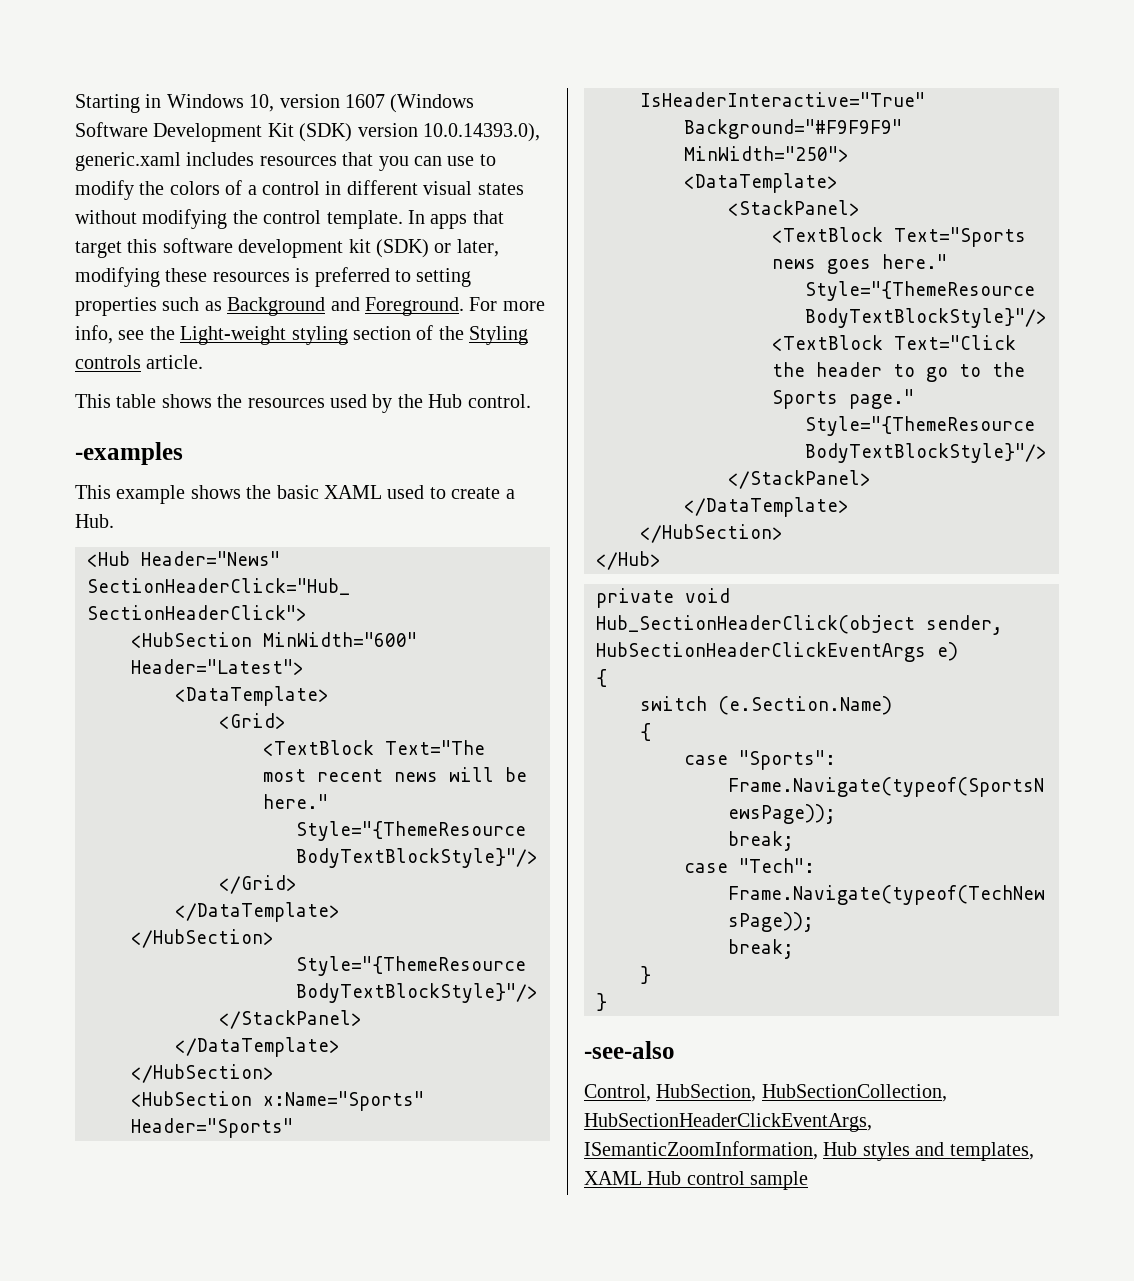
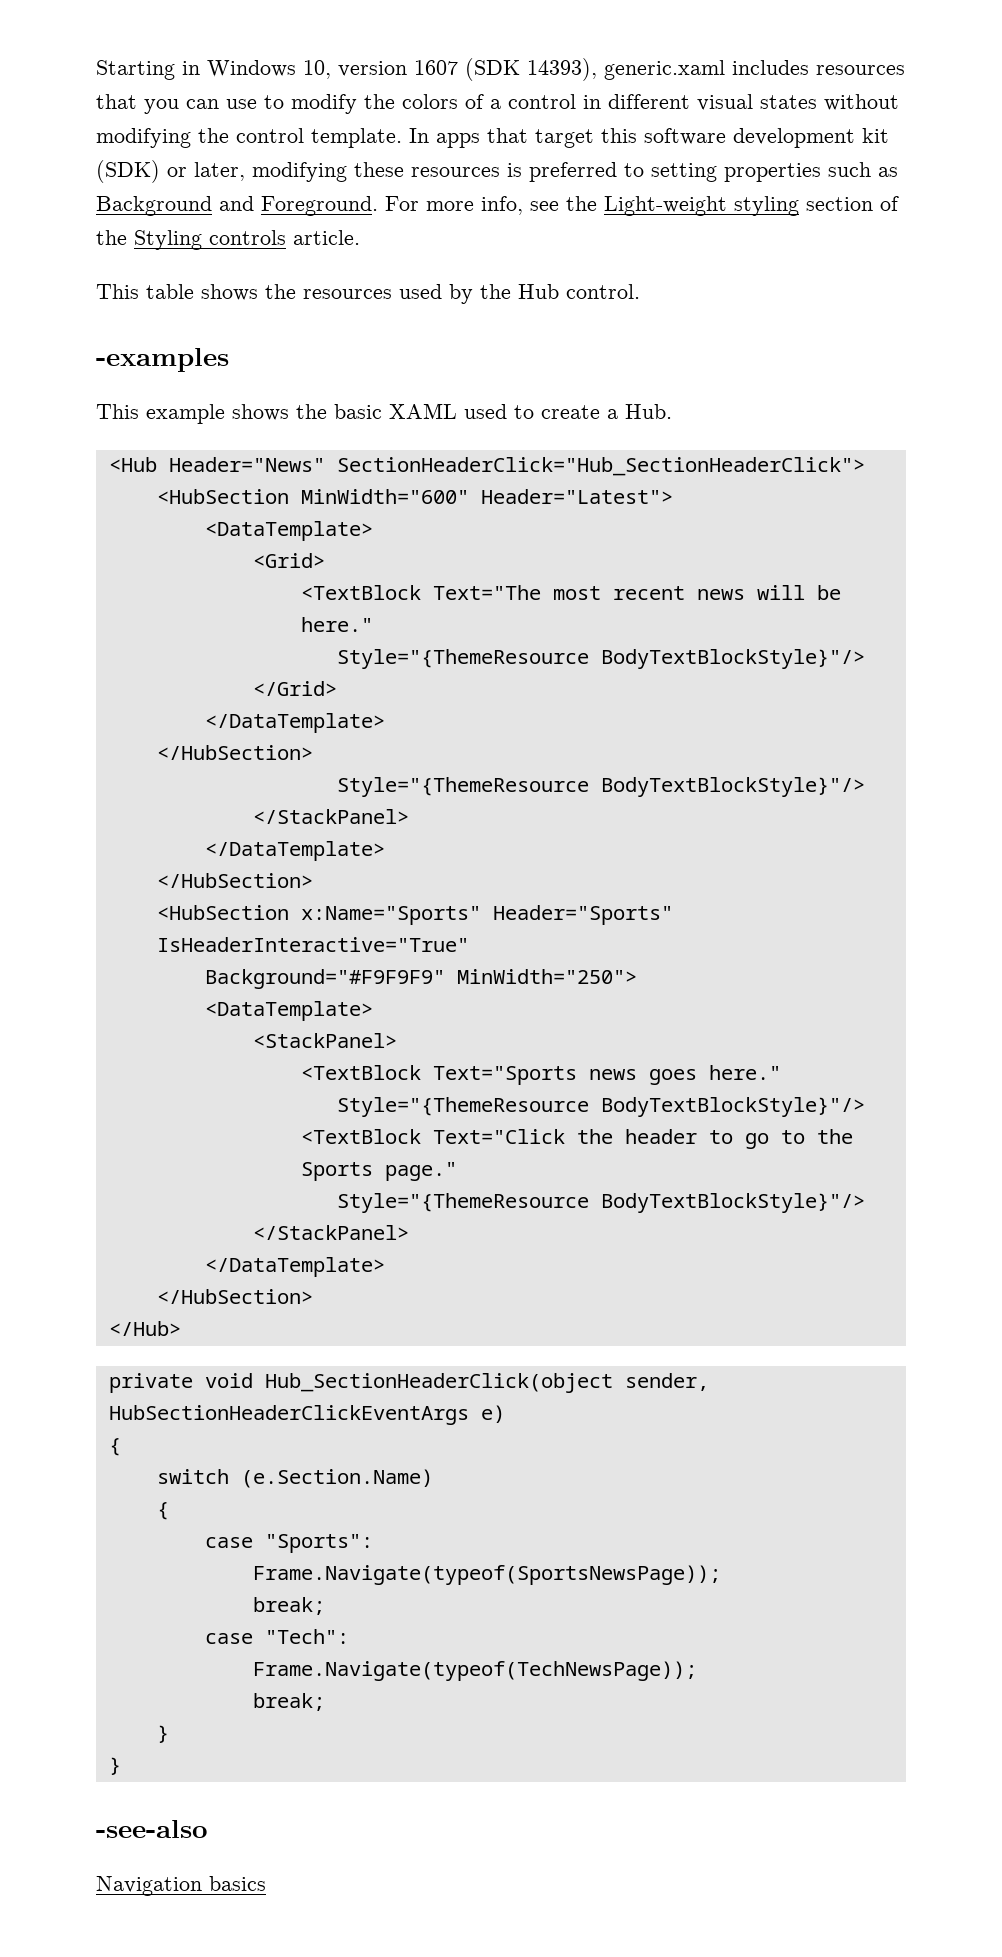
- Starting in Windows 10, version 1607 (Windows Software Development Kit (SDK) version 10.0.14393.0), generic.xaml includes resources that you can use to modify the colors of a control in different visual states without modifying the control template.
+ Starting in Windows 10, version 1607 (SDK 14393), generic.xaml includes resources that you can use to modify the colors of a control in different visual states without modifying the control template.
- Control, HubSection, HubSectionCollection, HubSectionHeaderClickEventArgs, ISemanticZoomInformation, Hub styles and templates, XAML Hub control sample
+ Navigation basics

